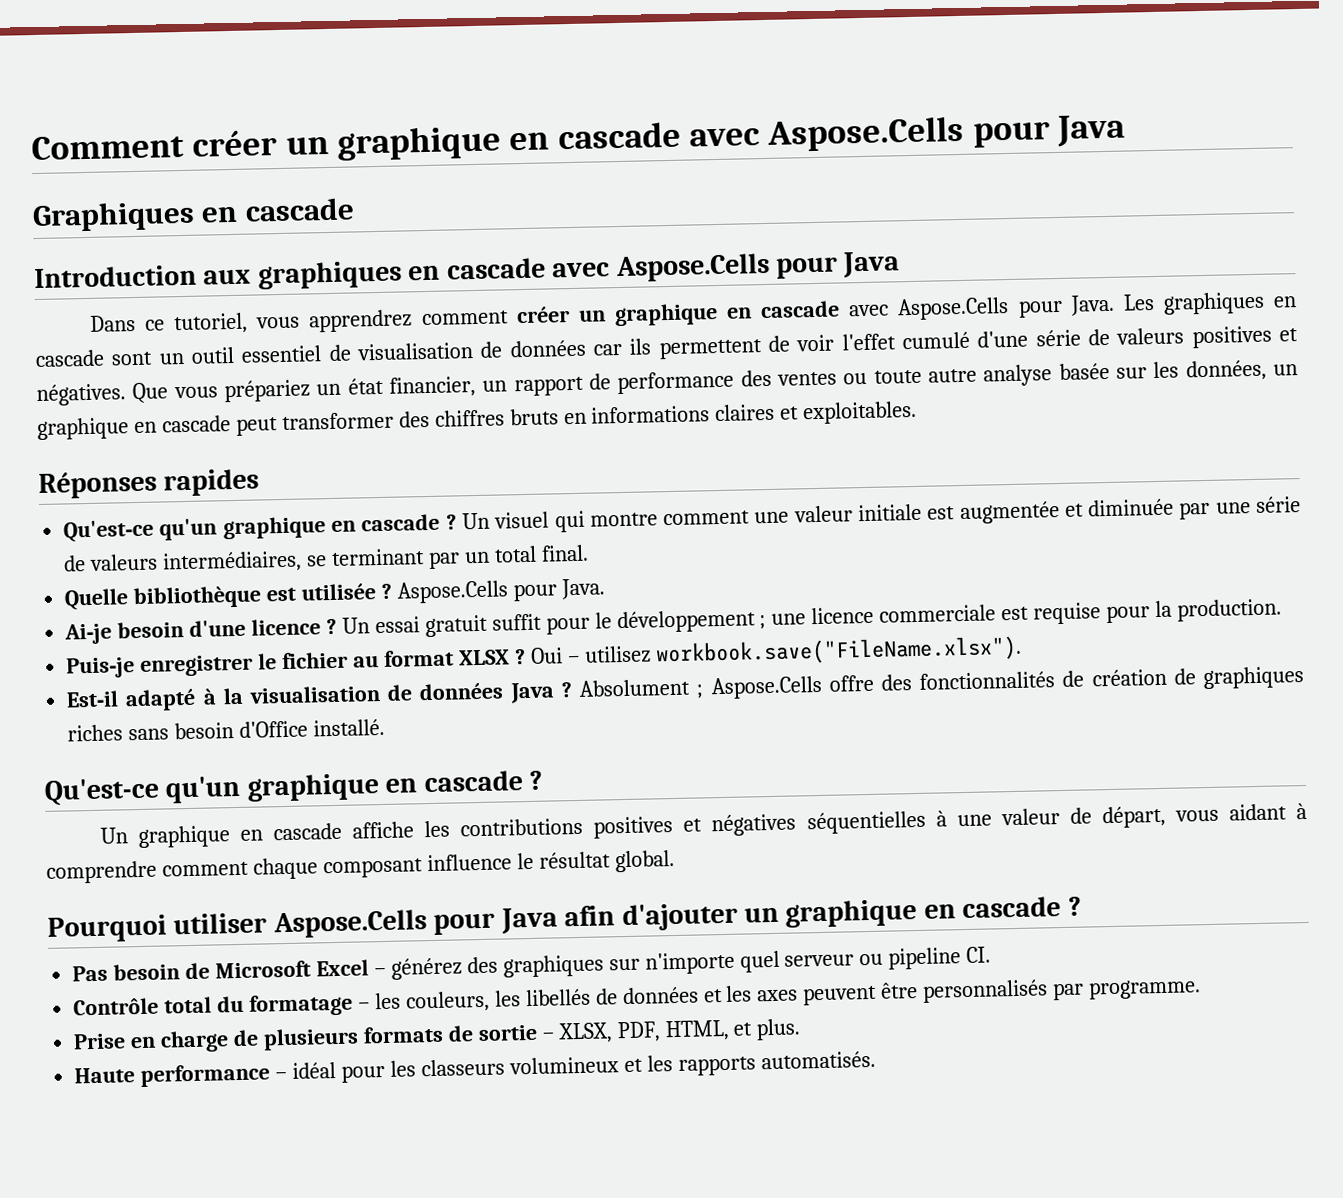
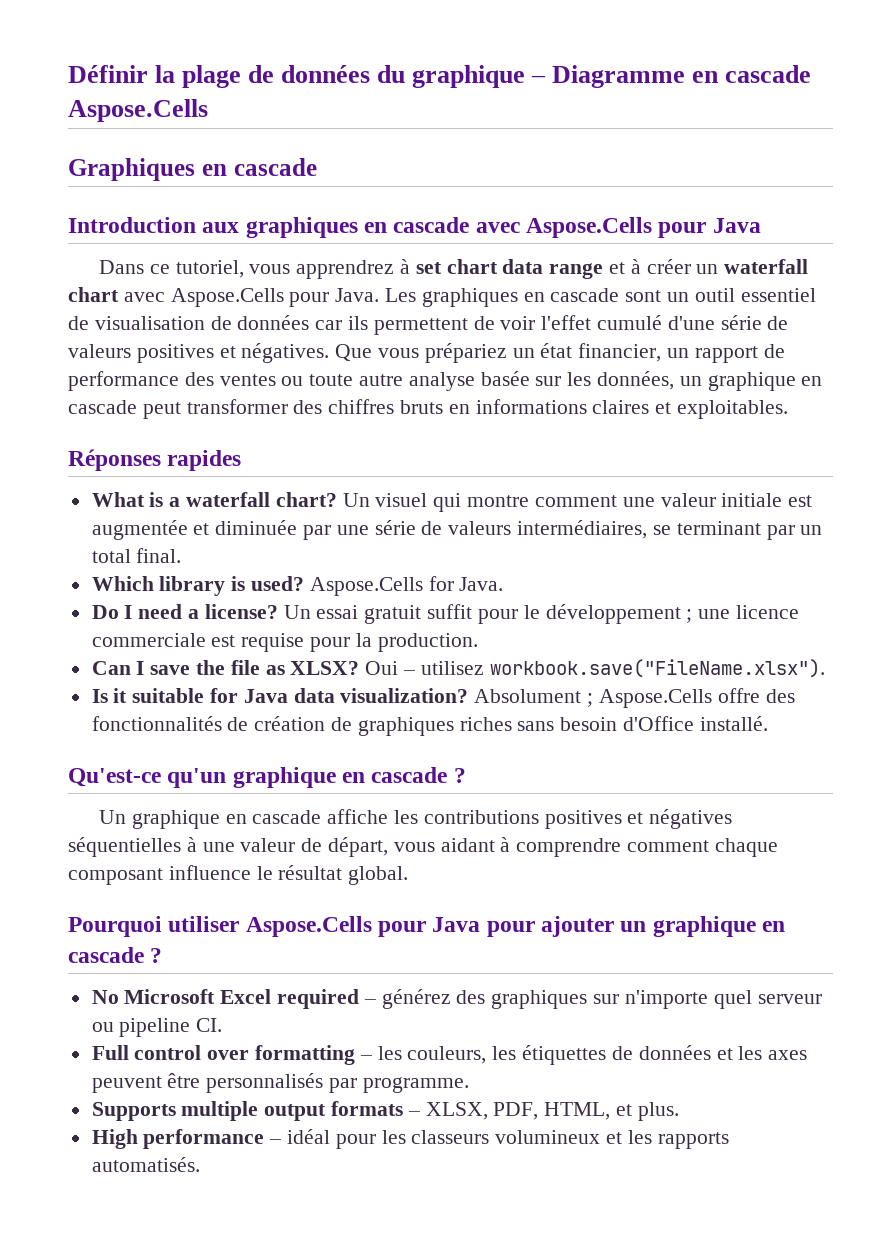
- Comment créer un graphique en cascade avec Aspose.Cells pour Java
+ Définir la plage de données du graphique – Diagramme en cascade Aspose.Cells
- Dans ce tutoriel, vous apprendrez comment créer un graphique en cascade avec Aspose.Cells pour Java.
+ Dans ce tutoriel, vous apprendrez à set chart data range et à créer un waterfall chart avec Aspose.Cells pour Java.
  Réponses rapides
- Qu'est‑ce qu'un graphique en cascade ?
+ What is a waterfall chart?
- Quelle bibliothèque est utilisée ? Aspose.Cells pour Java.
- Ai‑je besoin d'une licence ?
+ Which library is used? Aspose.Cells for Java.
+ Do I need a license?
- Puis‑je enregistrer le fichier au format XLSX ? Oui – utilisez workbook.save("FileName.xlsx").
- Est‑il adapté à la visualisation de données Java ?
+ Can I save the file as XLSX? Oui – utilisez workbook.save("FileName.xlsx").
+ Is it suitable for Java data visualization?
- Pourquoi utiliser Aspose.Cells pour Java afin d'ajouter un graphique en cascade ?
+ Pourquoi utiliser Aspose.Cells pour Java pour ajouter un graphique en cascade ?
- Pas besoin de Microsoft Excel – générez des graphiques sur n'importe quel serveur ou pipeline CI.
+ No Microsoft Excel required – générez des graphiques sur n'importe quel serveur ou pipeline CI.
- Contrôle total du formatage – les couleurs, les libellés de données et les axes peuvent être personnalisés par programme.
+ Full control over formatting – les couleurs, les étiquettes de données et les axes peuvent être personnalisés par programme.
- Prise en charge de plusieurs formats de sortie – XLSX, PDF, HTML, et plus.
+ Supports multiple output formats – XLSX, PDF, HTML, et plus.
- Haute performance – idéal pour les classeurs volumineux et les rapports automatisés.
+ High performance – idéal pour les classeurs volumineux et les rapports automatisés.

